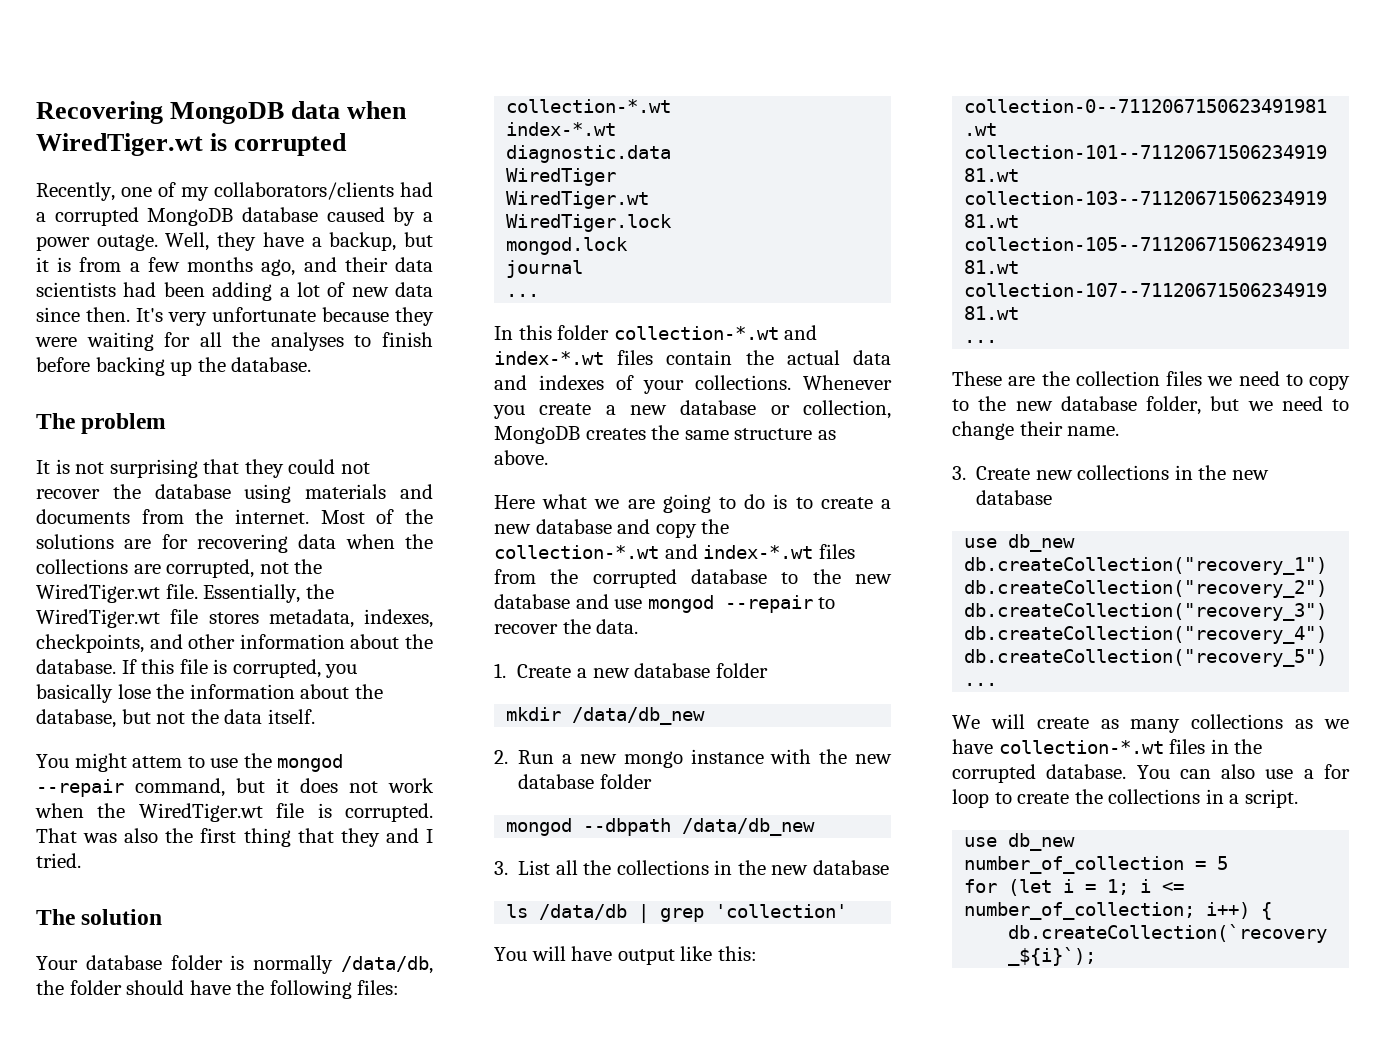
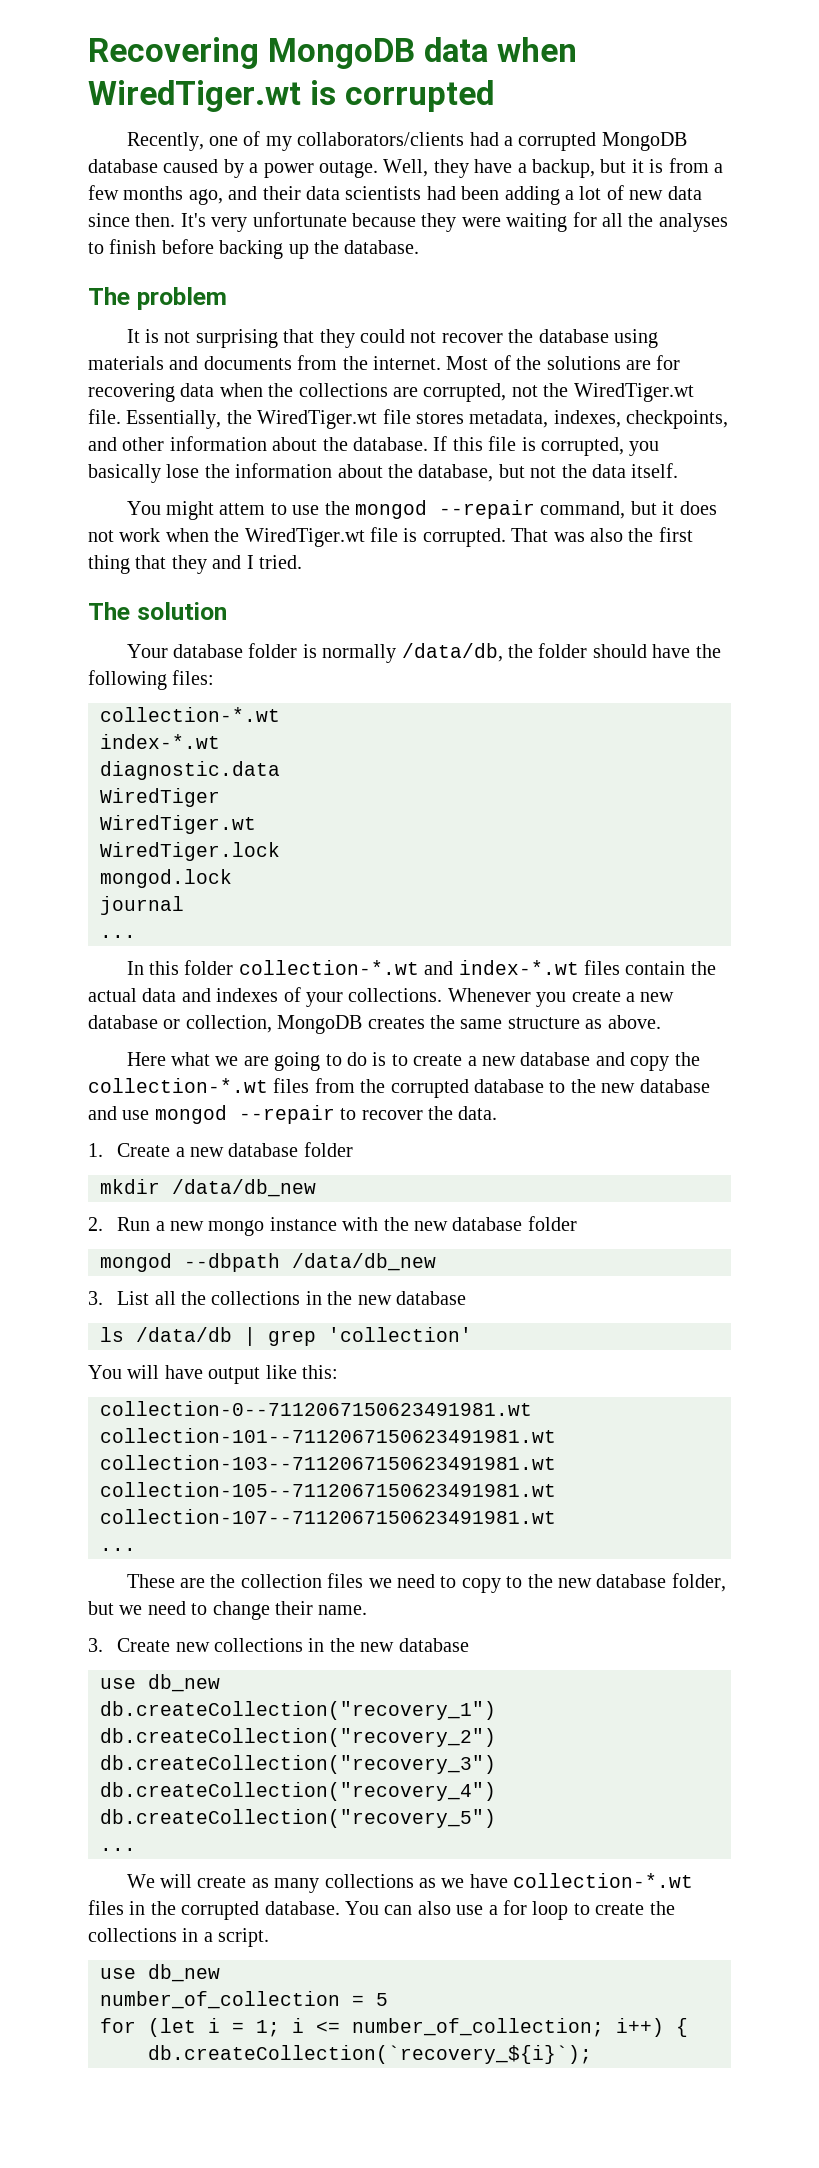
- Here what we are going to do is to create a new database and copy the collection-*.wt and index-*.wt files from the corrupted database to the new database and use mongod --repair to recover the data.
+ Here what we are going to do is to create a new database and copy the collection-*.wt files from the corrupted database to the new database and use mongod --repair to recover the data.

